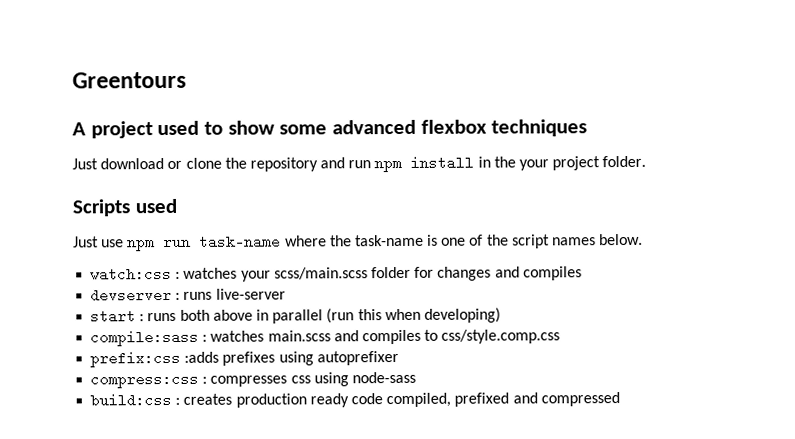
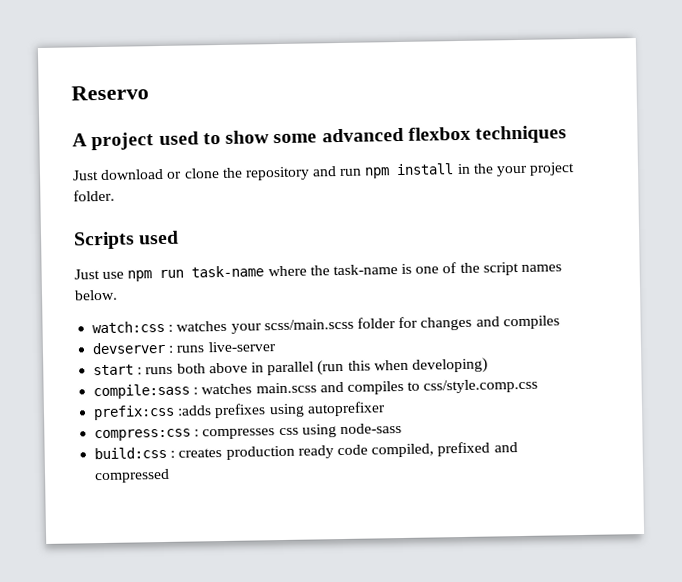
- Greentours
+ Reservo

